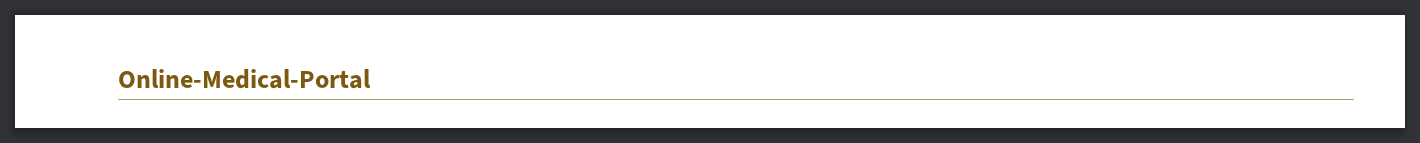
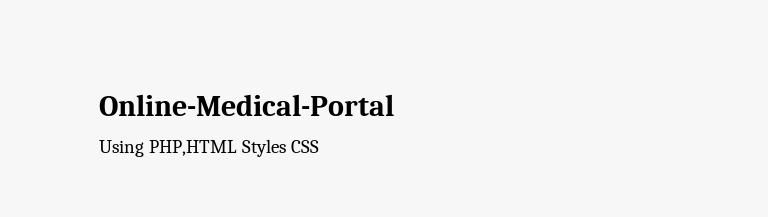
+ Using PHP,HTML Styles CSS

